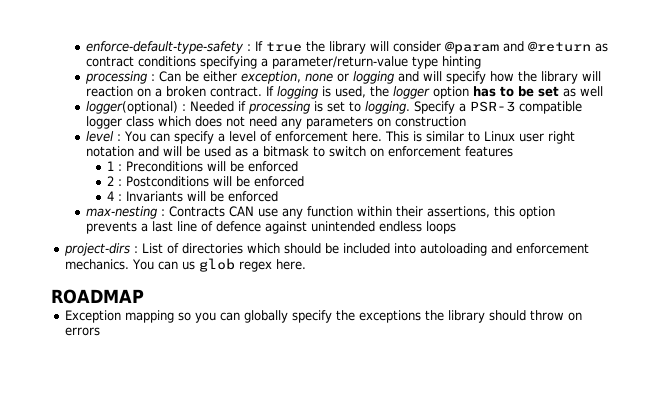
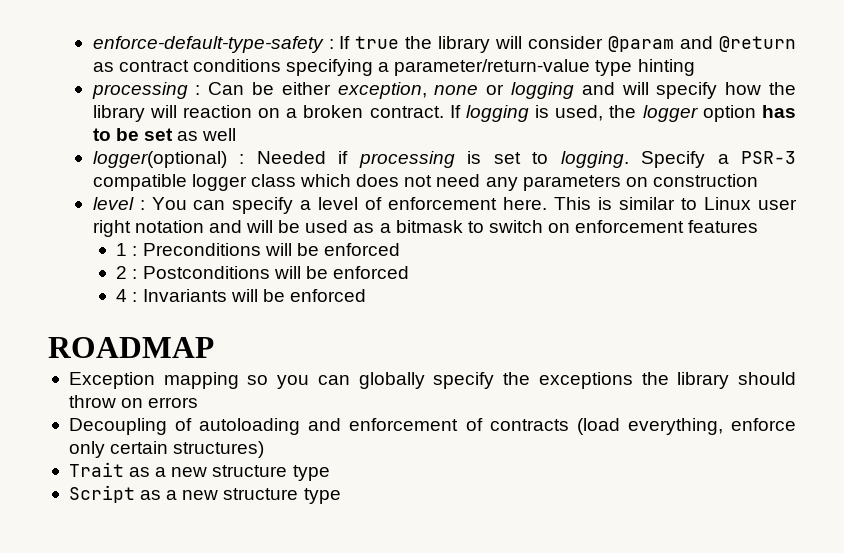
- max-nesting : Contracts CAN use any function within their assertions, this option prevents a last line of defence against unintended endless loops
- project-dirs : List of directories which should be included into autoloading and enforcement mechanics. You can us glob regex here.
+ Decoupling of autoloading and enforcement of contracts (load everything, enforce only certain structures)
+ Trait as a new structure type
+ Script as a new structure type

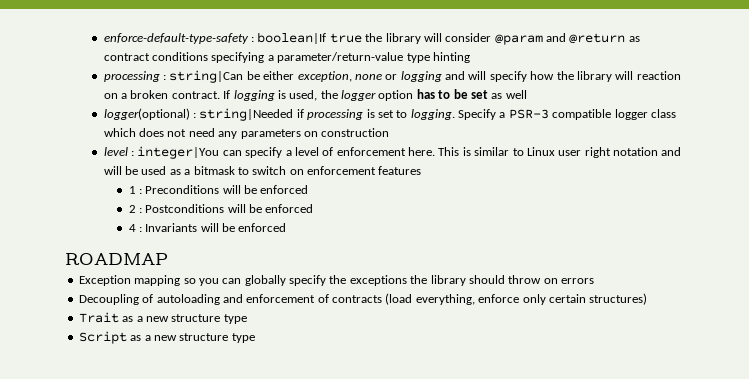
- enforce-default-type-safety : If true the library will consider @param and @return as contract conditions specifying a parameter/return-value type hinting
+ enforce-default-type-safety : boolean|If true the library will consider @param and @return as contract conditions specifying a parameter/return-value type hinting
- processing : Can be either exception, none or logging and will specify how the library will reaction on a broken contract.
+ processing : string|Can be either exception, none or logging and will specify how the library will reaction on a broken contract.
- logger(optional) : Needed if processing is set to logging.
+ logger(optional) : string|Needed if processing is set to logging.
- level : You can specify a level of enforcement here.
+ level : integer|You can specify a level of enforcement here.

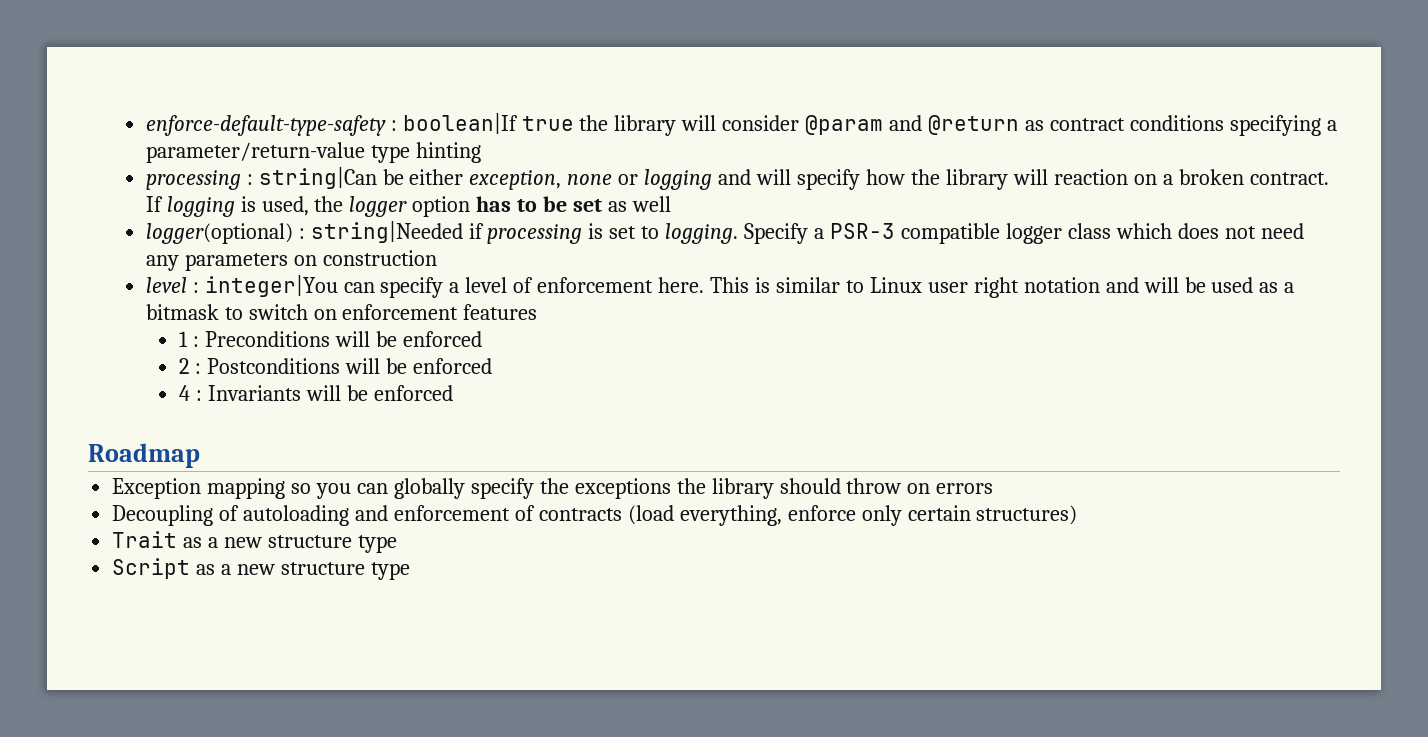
- ROADMAP
+ Roadmap

